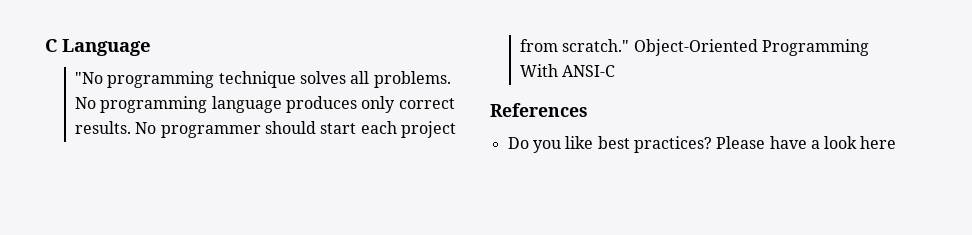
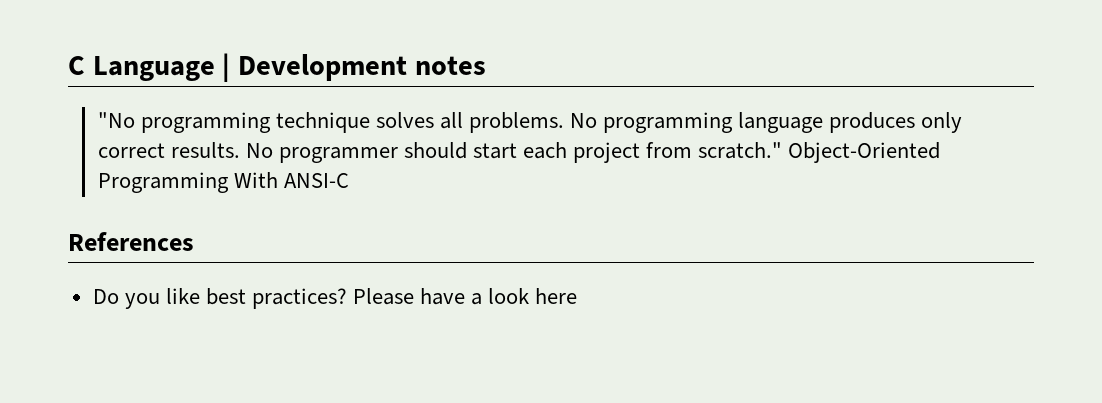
- C Language
+ C Language | Development notes

